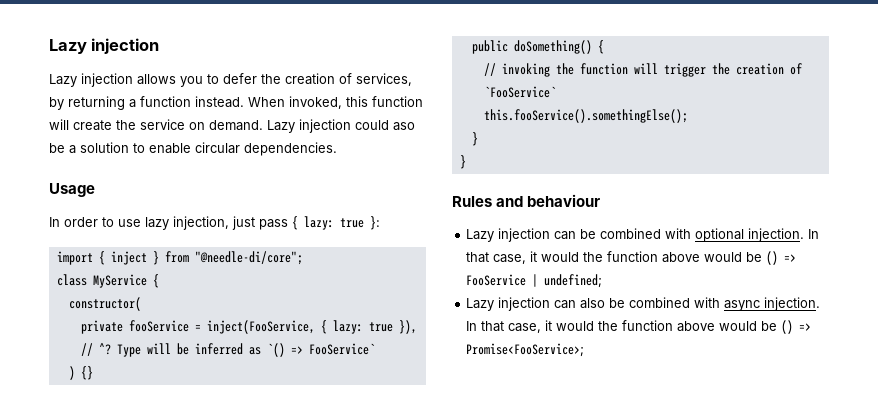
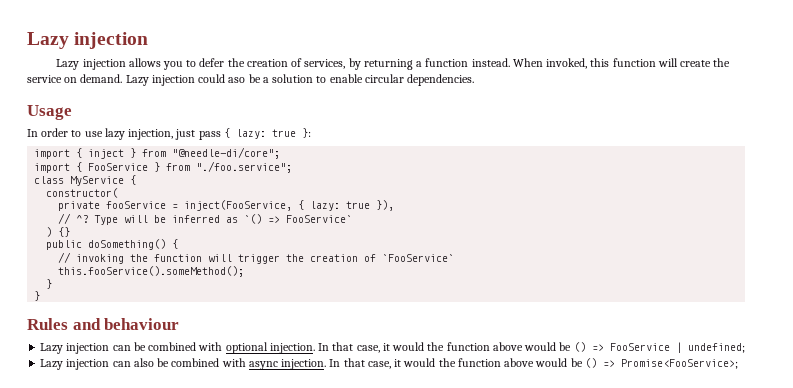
+ import { FooService } from "./foo.service";
- this.fooService().somethingElse();
+ this.fooService().someMethod();

